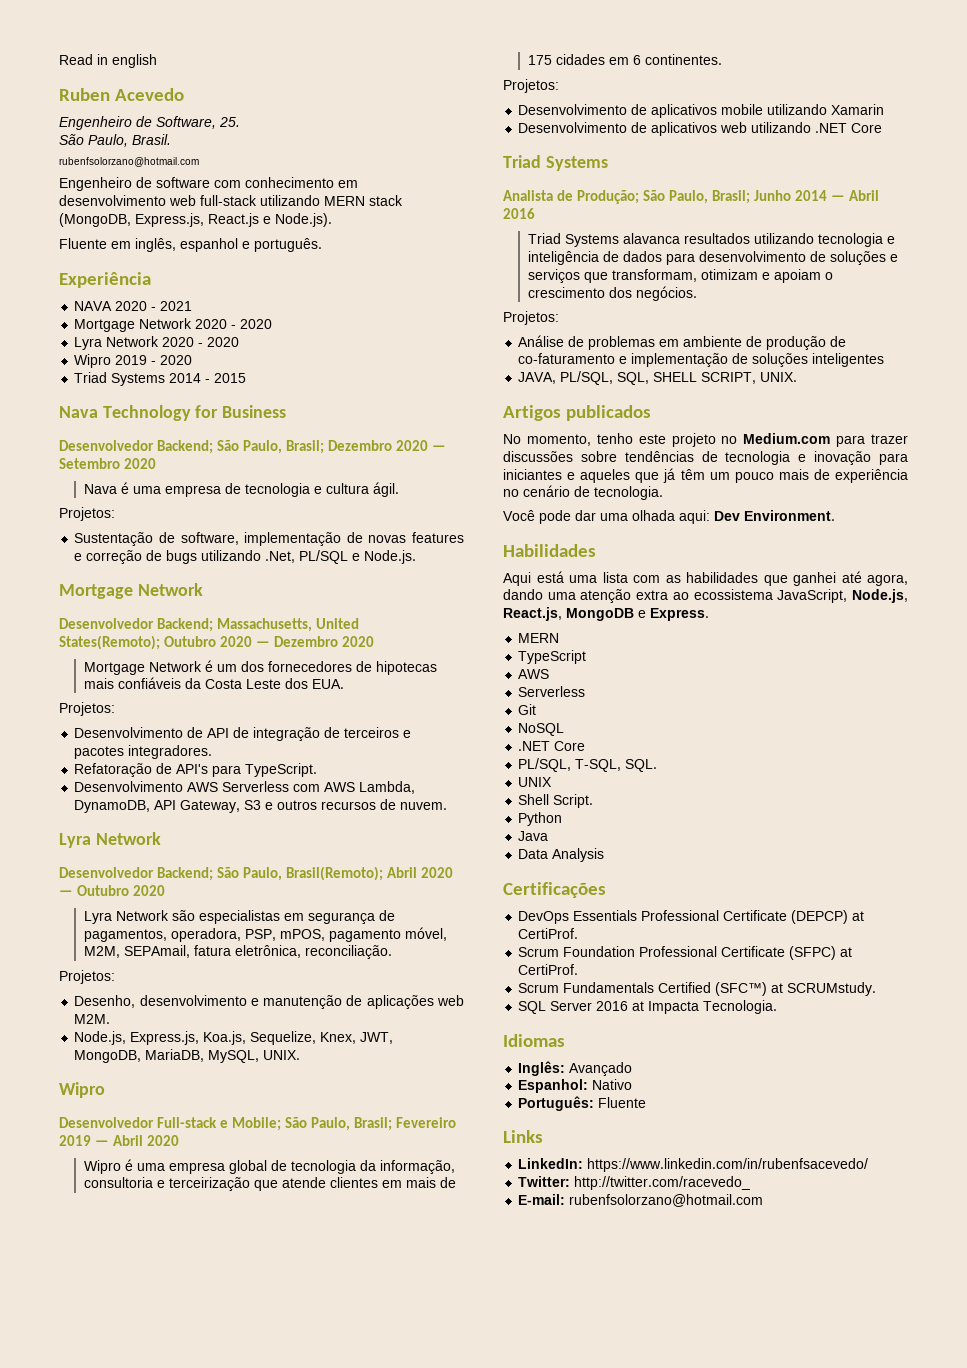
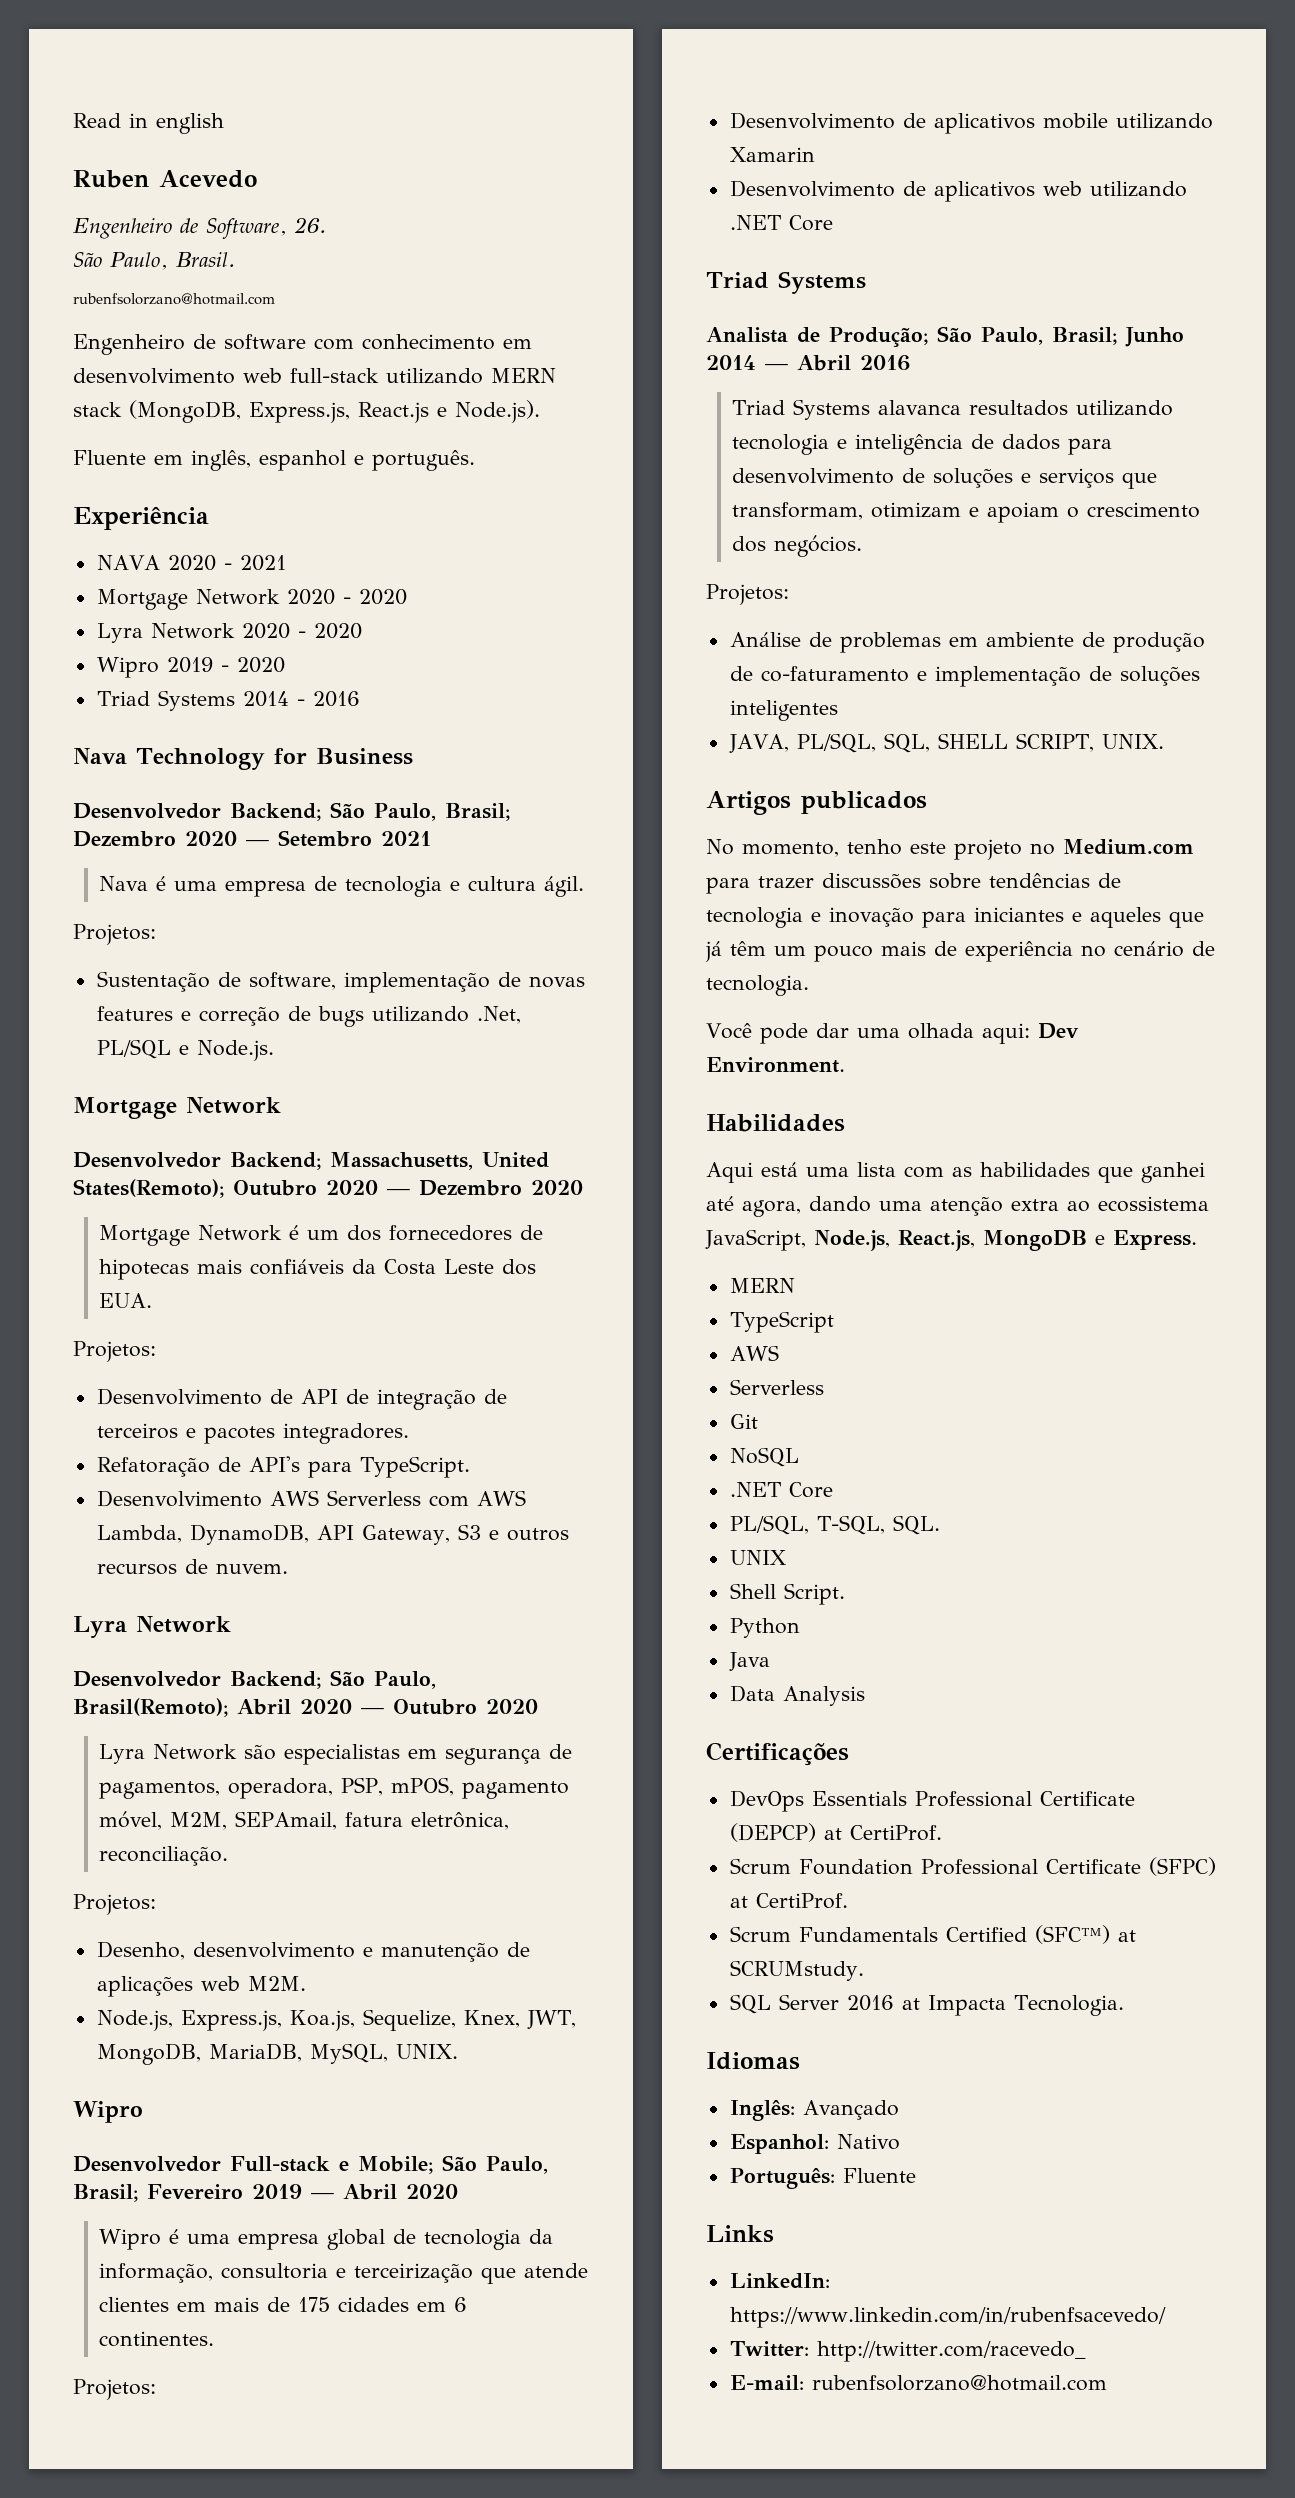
- Engenheiro de Software, 25.
+ Engenheiro de Software, 26.
- Triad Systems 2014 - 2015
+ Triad Systems 2014 - 2016
- Desenvolvedor Backend; São Paulo, Brasil; Dezembro 2020 — Setembro 2020
+ Desenvolvedor Backend; São Paulo, Brasil; Dezembro 2020 — Setembro 2021

